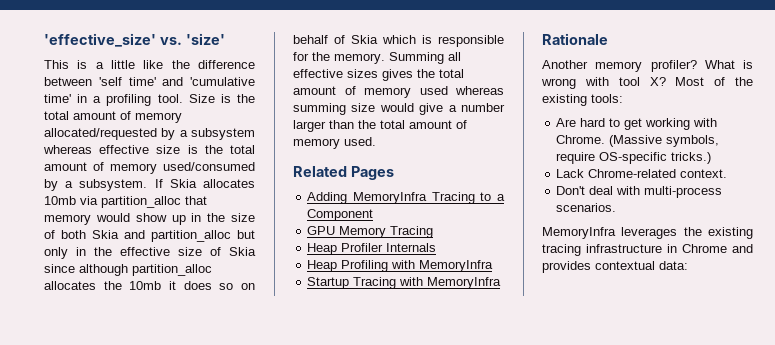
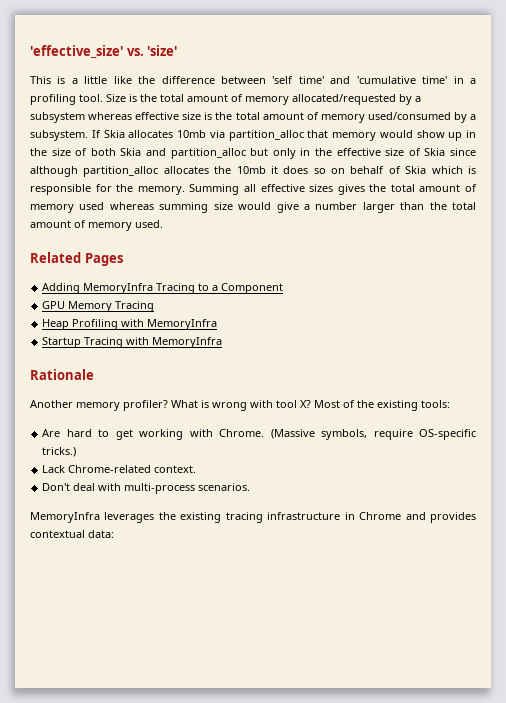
- Heap Profiler Internals

